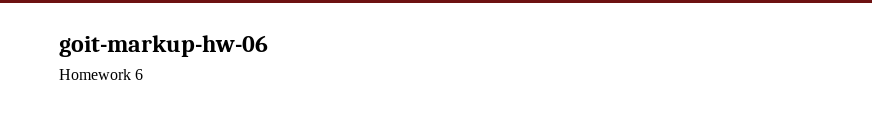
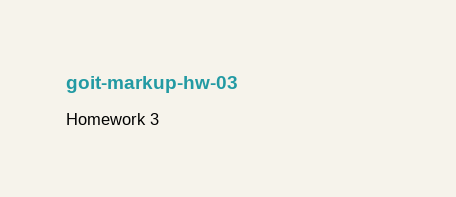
- goit-markup-hw-06
+ goit-markup-hw-03
- Homework 6
+ Homework 3

